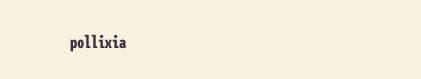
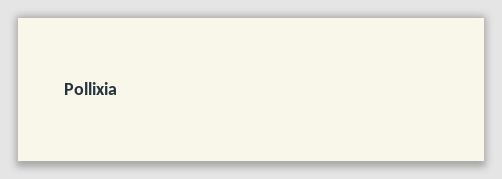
- pollixia
+ Pollixia

